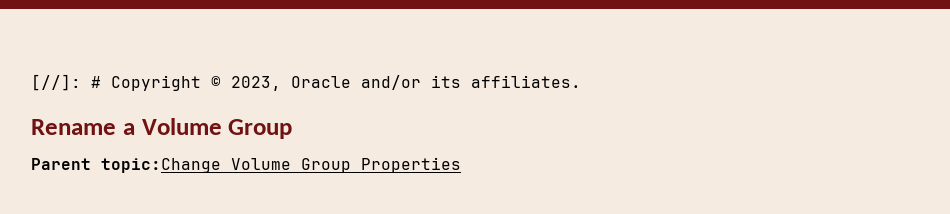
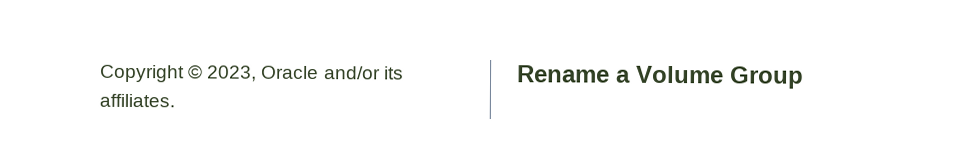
- [//]: # Copyright © 2023, Oracle and/or its affiliates.
+ Copyright © 2023, Oracle and/or its affiliates.
- Parent topic:Change Volume Group Properties

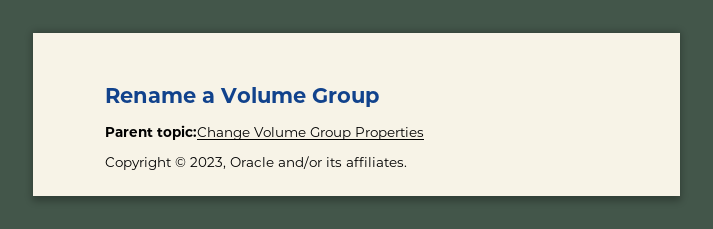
+ Rename a Volume Group
+ Parent topic:Change Volume Group Properties
- Rename a Volume Group

